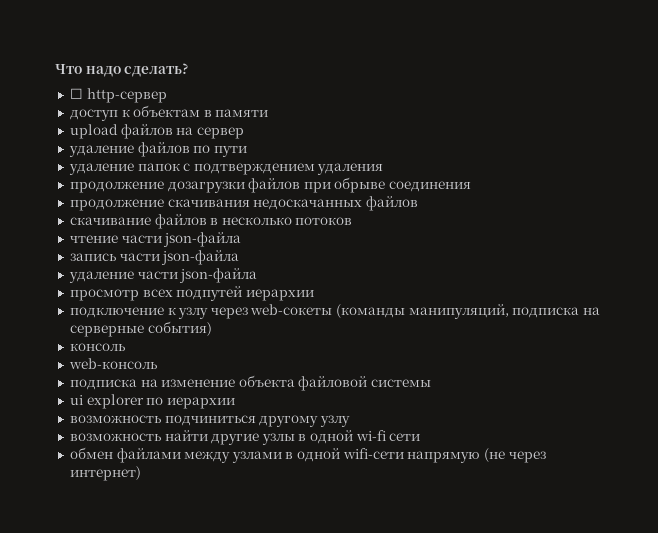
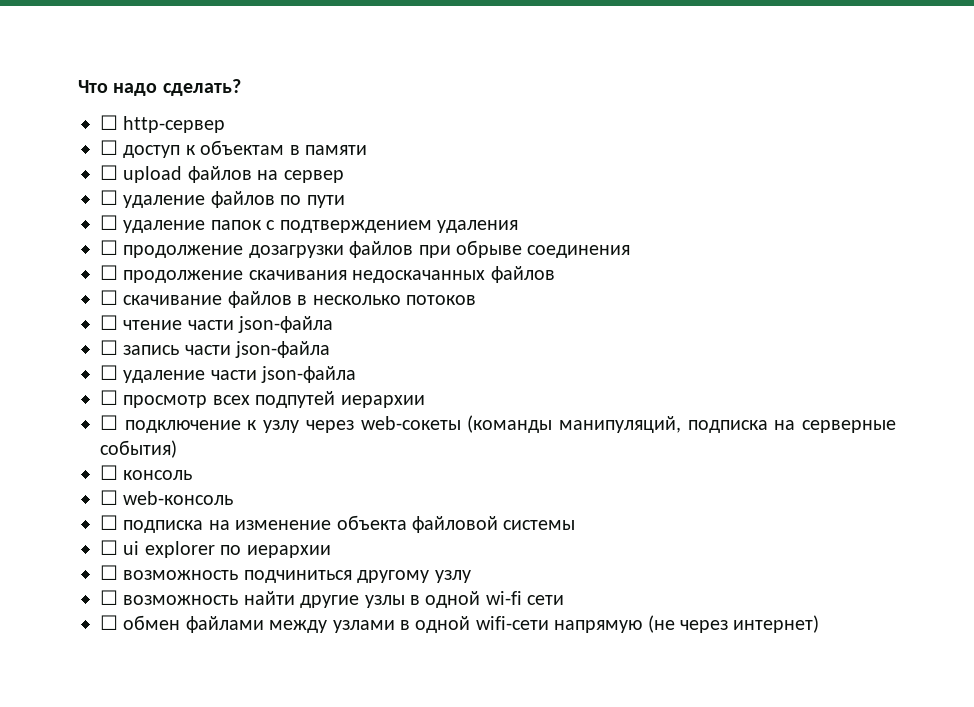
- доступ к объектам в памяти
+ ☐ доступ к объектам в памяти
- upload файлов на сервер
+ ☐ upload файлов на сервер
- удаление файлов по пути
+ ☐ удаление файлов по пути
- удаление папок с подтверждением удаления
+ ☐ удаление папок с подтверждением удаления
- продолжение дозагрузки файлов при обрыве соединения
+ ☐ продолжение дозагрузки файлов при обрыве соединения
- продолжение скачивания недоскачанных файлов
+ ☐ продолжение скачивания недоскачанных файлов
- скачивание файлов в несколько потоков
+ ☐ скачивание файлов в несколько потоков
- чтение части json-файла
+ ☐ чтение части json-файла
- запись части json-файла
+ ☐ запись части json-файла
- удаление части json-файла
+ ☐ удаление части json-файла
- просмотр всех подпутей иерархии
+ ☐ просмотр всех подпутей иерархии
- подключение к узлу через web-сокеты (команды манипуляций, подписка на серверные события)
+ ☐ подключение к узлу через web-сокеты (команды манипуляций, подписка на серверные события)
- консоль
+ ☐ консоль
- web-консоль
+ ☐ web-консоль
- подписка на изменение объекта файловой системы
+ ☐ подписка на изменение объекта файловой системы
- ui explorer по иерархии
+ ☐ ui explorer по иерархии
- возможность подчиниться другому узлу
+ ☐ возможность подчиниться другому узлу
- возможность найти другие узлы в одной wi-fi сети
+ ☐ возможность найти другие узлы в одной wi-fi сети
- обмен файлами между узлами в одной wifi-сети напрямую (не через интернет)
+ ☐ обмен файлами между узлами в одной wifi-сети напрямую (не через интернет)

